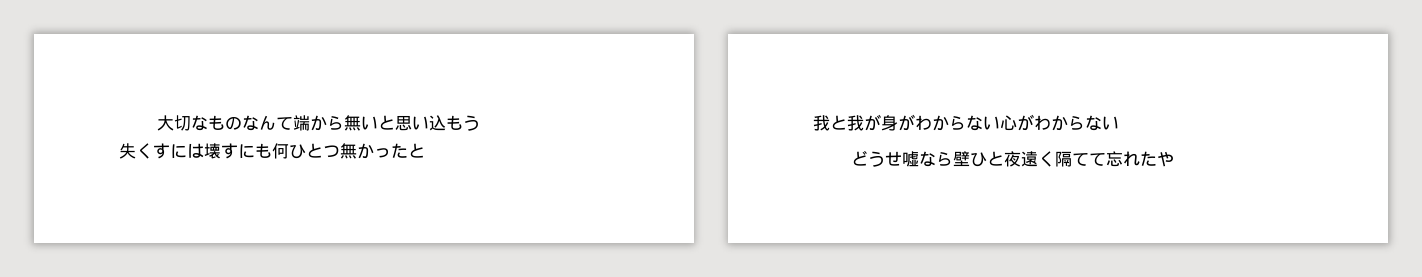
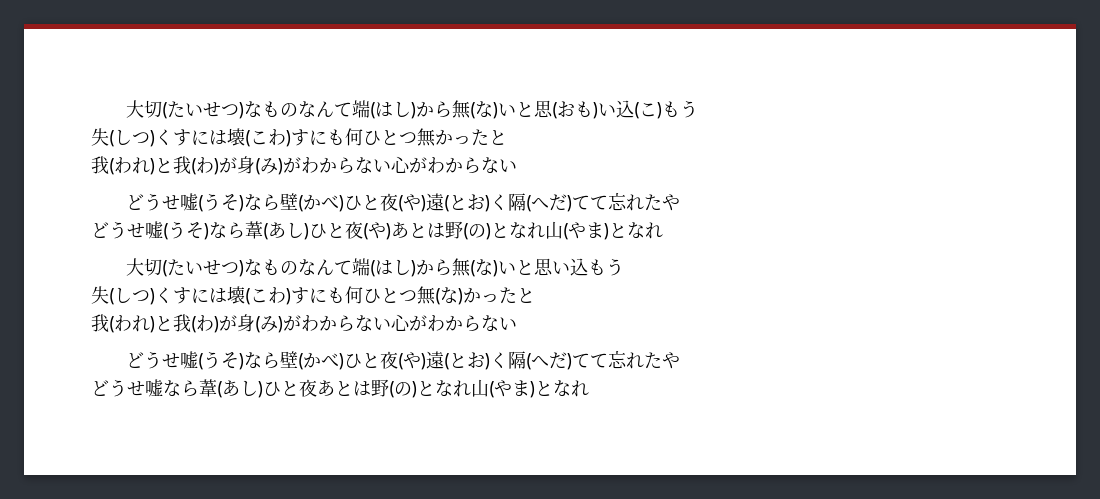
- 大切なものなんて端から無いと思い込もう
- 失くすには壊すにも何ひとつ無かったと
- 我と我が身がわからない心がわからない
- どうせ嘘なら壁ひと夜遠く隔てて忘れたや
+ 大切(たいせつ)なものなんて端(はし)から無(な)いと思(おも)い込(こ)もう
+ 失(しつ)くすには壊(こわ)すにも何ひとつ無かったと
+ 我(われ)と我(わ)が身(み)がわからない心がわからない
+ どうせ嘘(うそ)なら壁(かべ)ひと夜(や)遠(とお)く隔(へだ)てて忘れたや
+ どうせ嘘(うそ)なら葦(あし)ひと夜(や)あとは野(の)となれ山(やま)となれ
+ 大切(たいせつ)なものなんて端(はし)から無(な)いと思い込もう
+ 失(しつ)くすには壊(こわ)すにも何ひとつ無(な)かったと
+ 我(われ)と我(わ)が身(み)がわからない心がわからない
+ どうせ嘘(うそ)なら壁(かべ)ひと夜(や)遠(とお)く隔(へだ)てて忘れたや
+ どうせ嘘なら葦(あし)ひと夜あとは野(の)となれ山(やま)となれ

